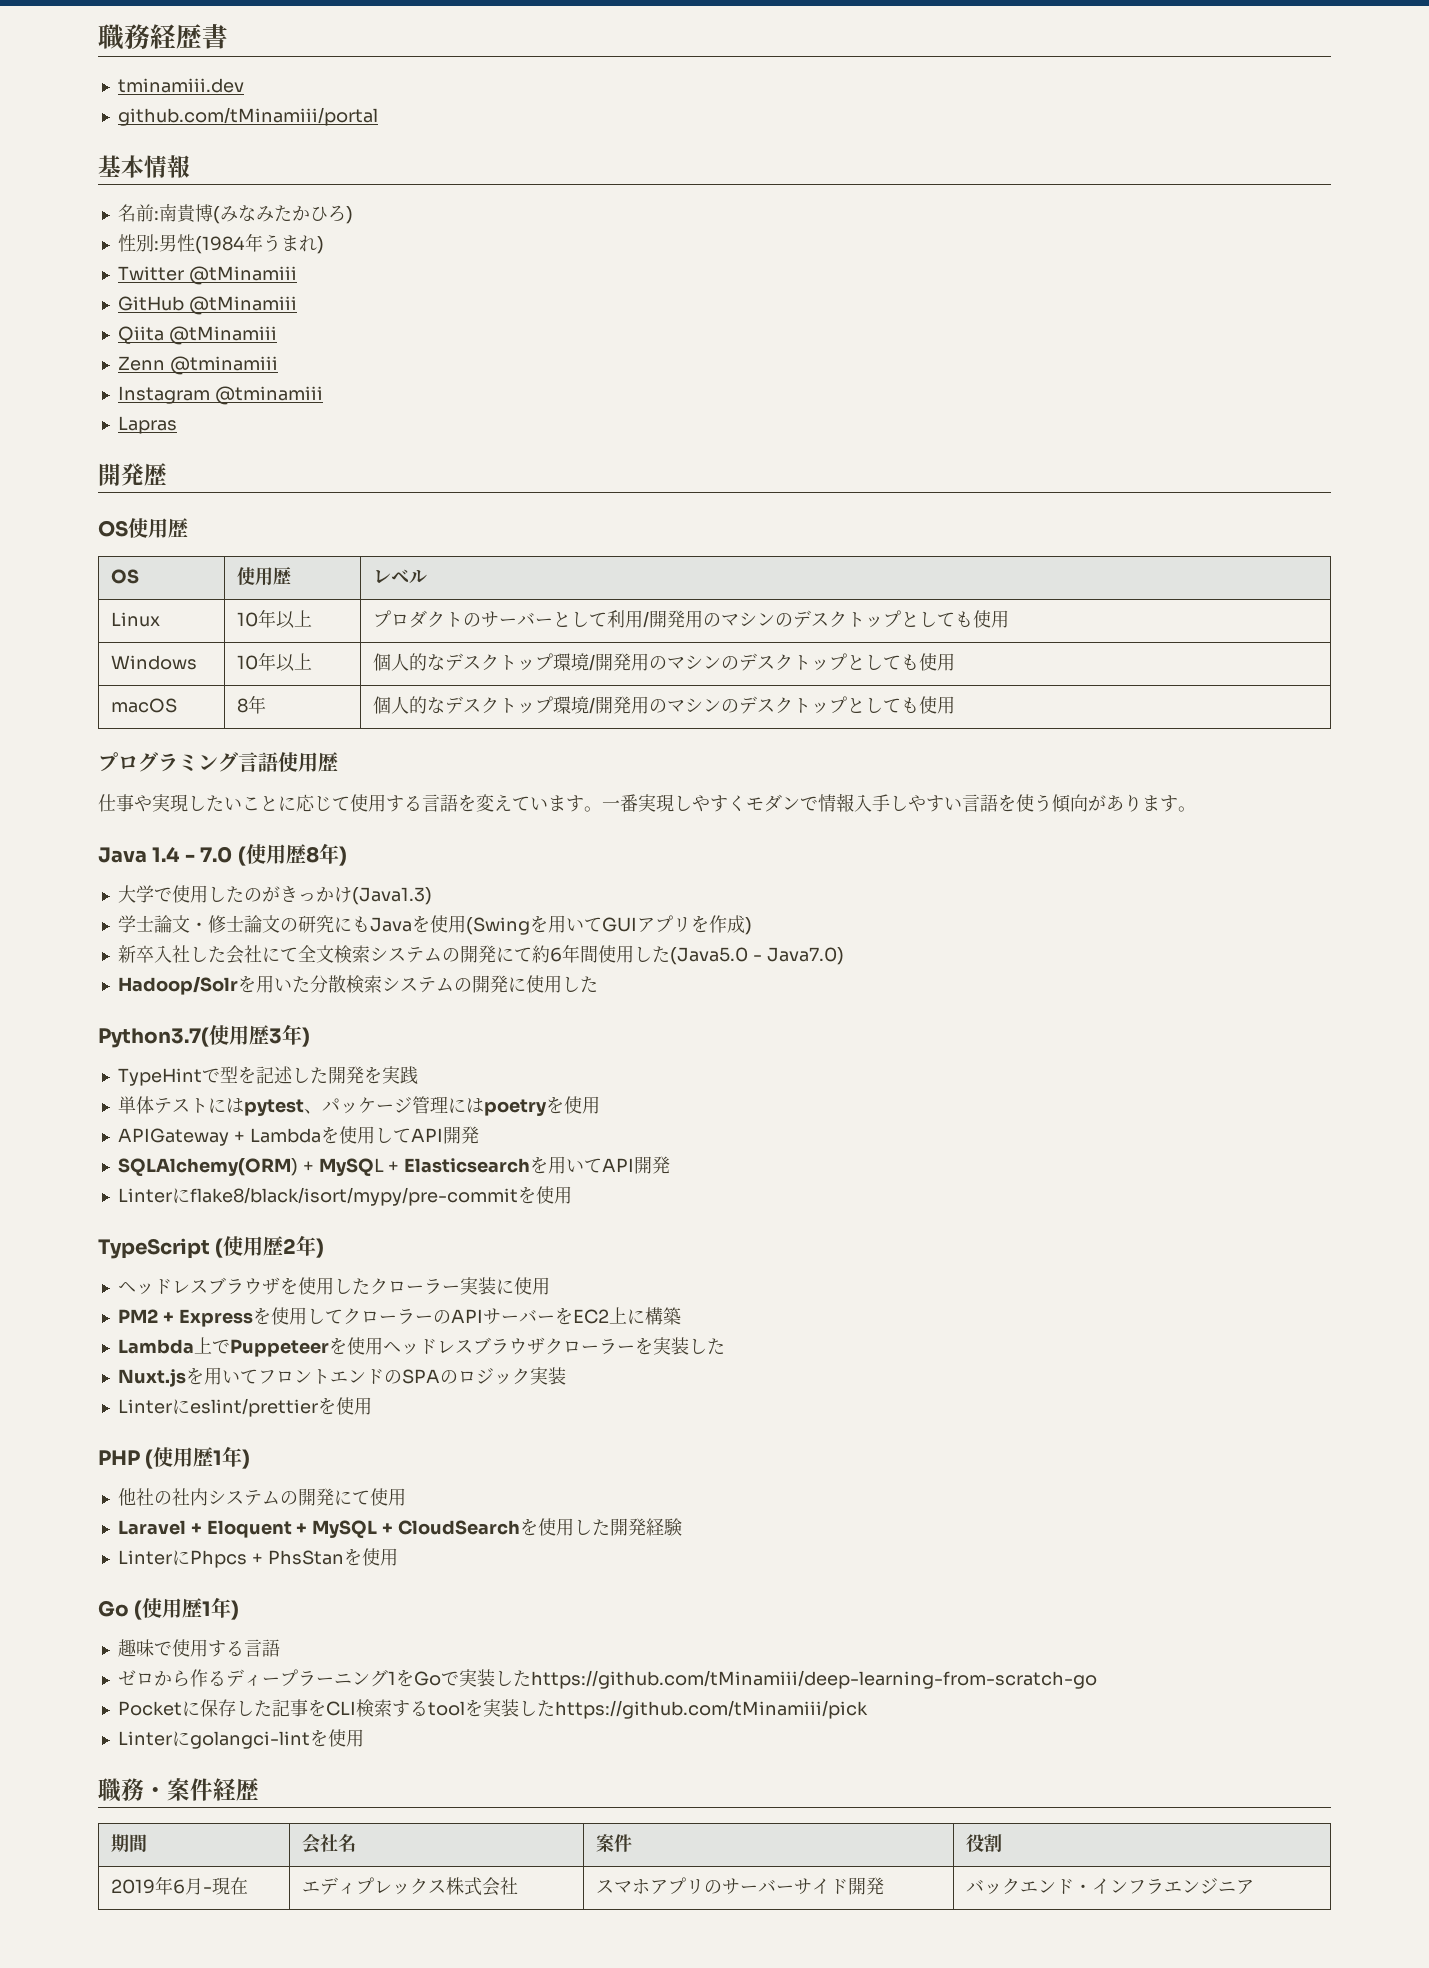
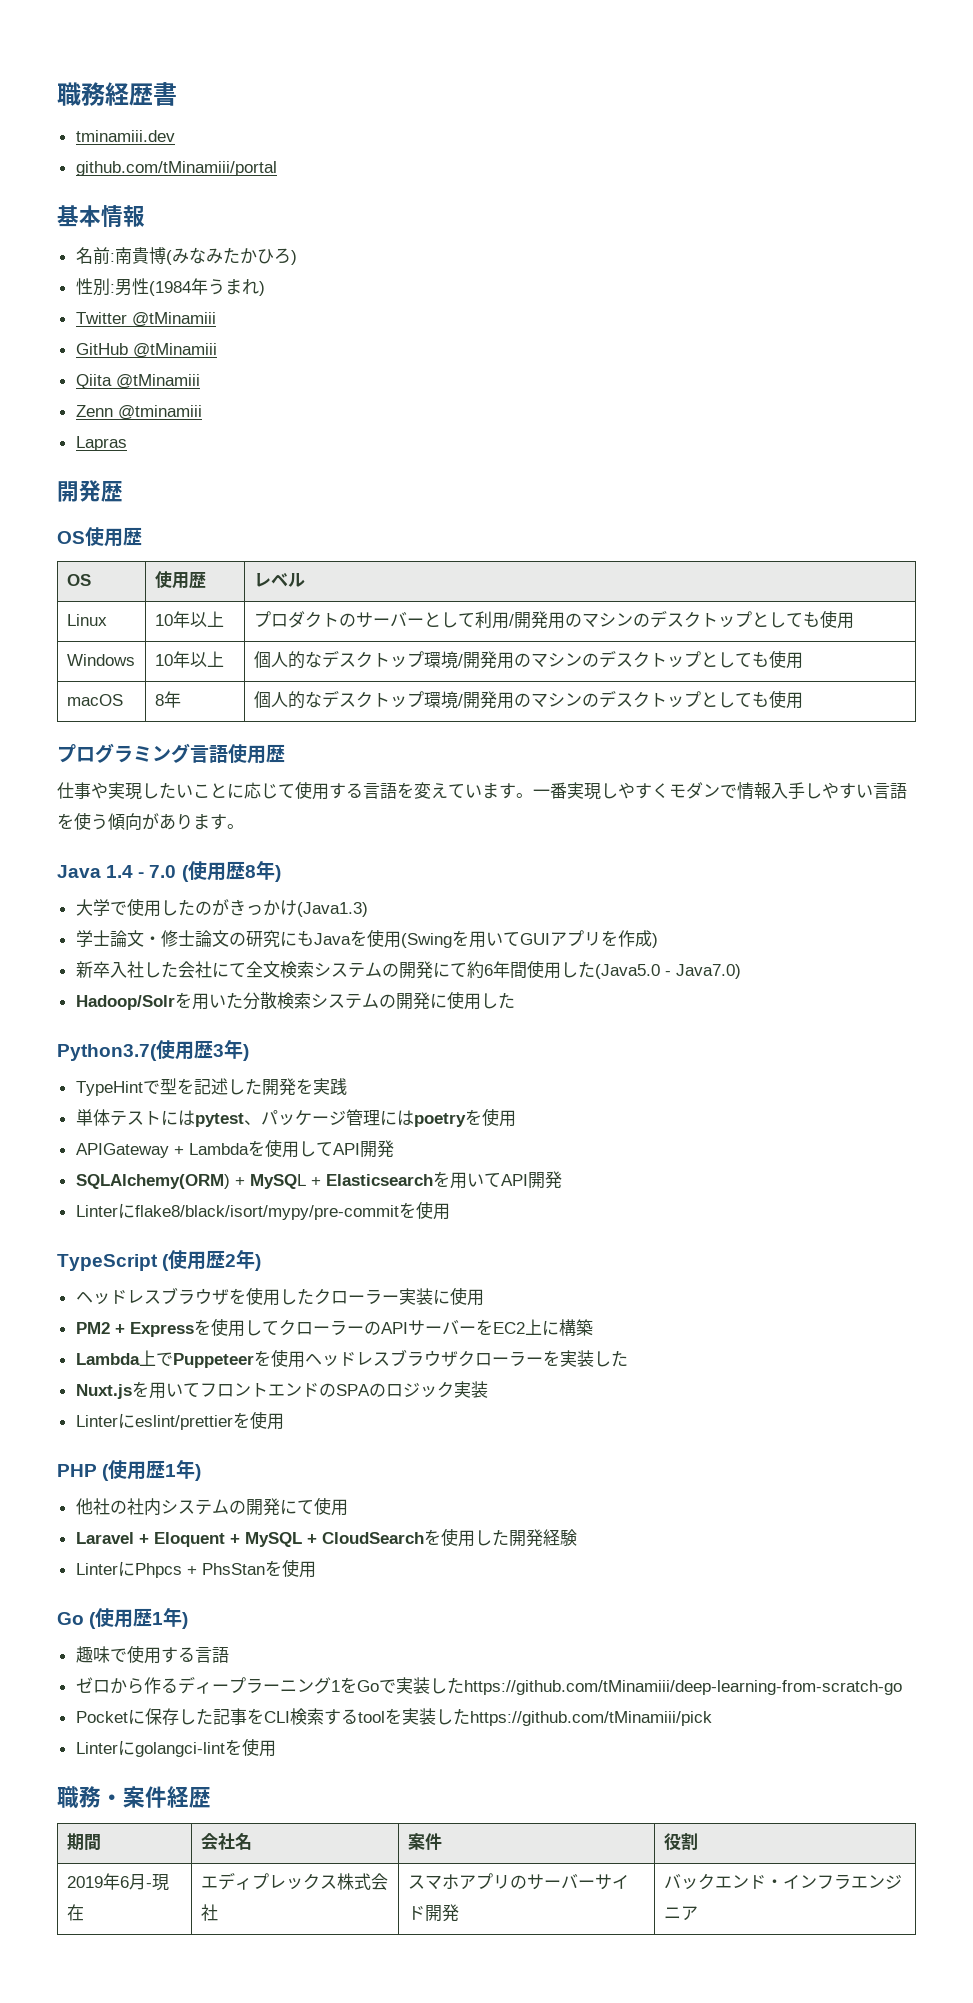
- Instagram @tminamiii

